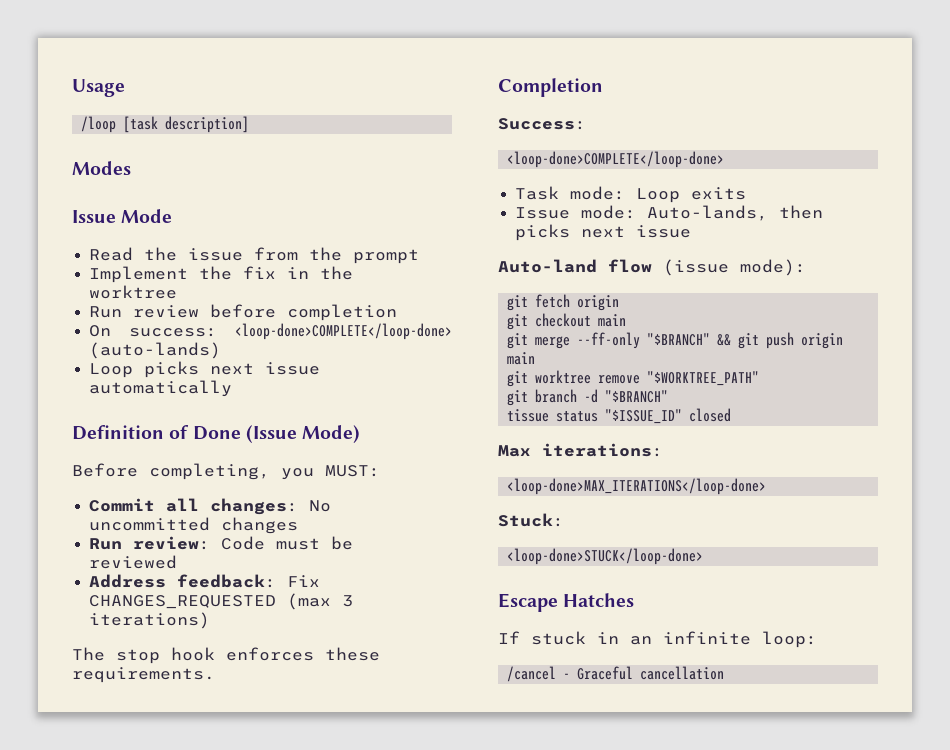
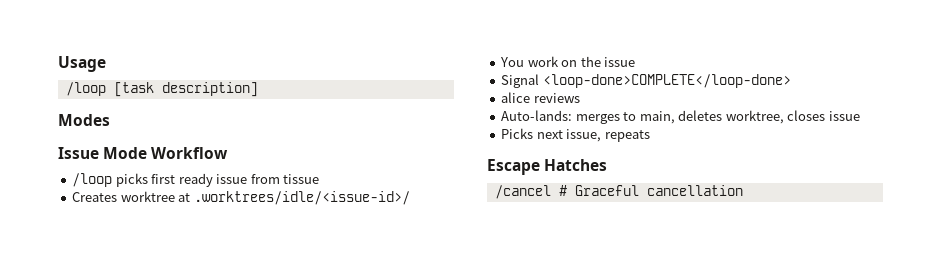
- Issue Mode
- Read the issue from the prompt
- Implement the fix in the worktree
- Run review before completion
- On success: <loop-done>COMPLETE</loop-done> (auto-lands)
- Loop picks next issue automatically
- Definition of Done (Issue Mode)
- Before completing, you MUST:
- Commit all changes: No uncommitted changes
- Run review: Code must be reviewed
- Address feedback: Fix CHANGES_REQUESTED (max 3 iterations)
- The stop hook enforces these requirements.
- Completion
- Success:
- <loop-done>COMPLETE</loop-done>
- Task mode: Loop exits
- Issue mode: Auto-lands, then picks next issue
- Auto-land flow (issue mode):
- git fetch origin
- git checkout main
- git merge --ff-only "$BRANCH" && git push origin main
- git worktree remove "$WORKTREE_PATH"
- git branch -d "$BRANCH"
- tissue status "$ISSUE_ID" closed
- Max iterations:
- <loop-done>MAX_ITERATIONS</loop-done>
- Stuck:
- <loop-done>STUCK</loop-done>
+ Issue Mode Workflow
+ /loop picks first ready issue from tissue
+ Creates worktree at .worktrees/idle/<issue-id>/
+ You work on the issue
+ Signal <loop-done>COMPLETE</loop-done>
+ alice reviews
+ Auto-lands: merges to main, deletes worktree, closes issue
+ Picks next issue, repeats
  Escape Hatches
- If stuck in an infinite loop:
- /cancel - Graceful cancellation
+ /cancel # Graceful cancellation

